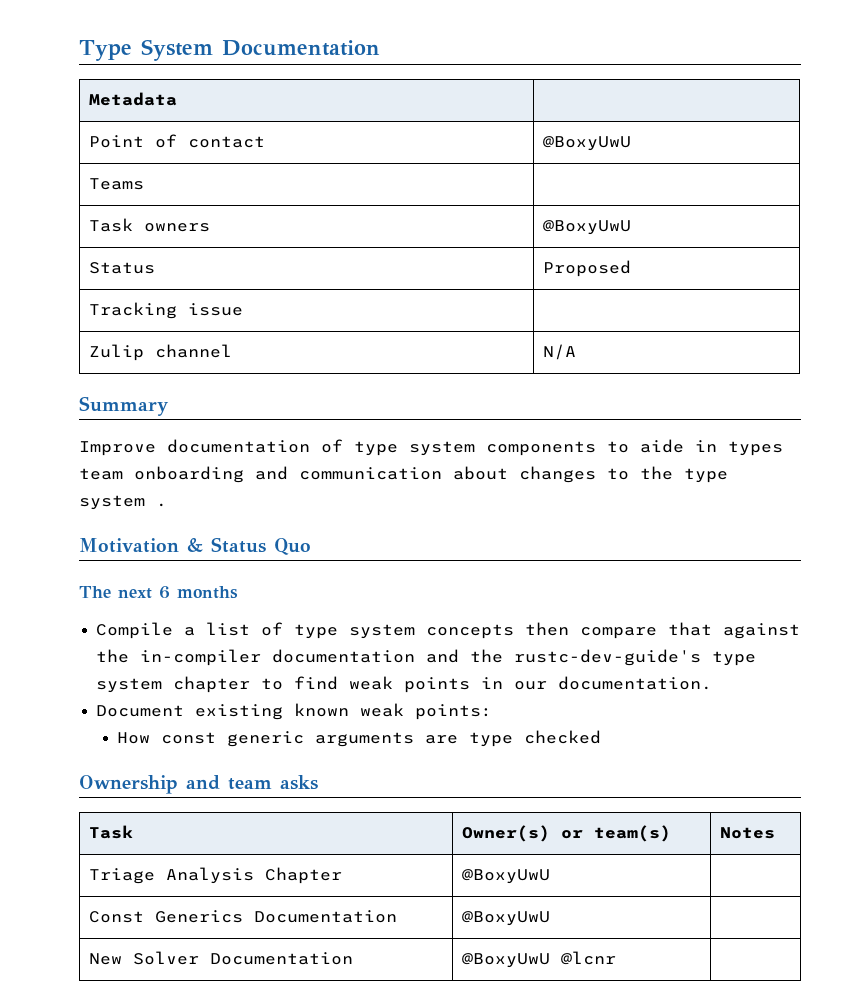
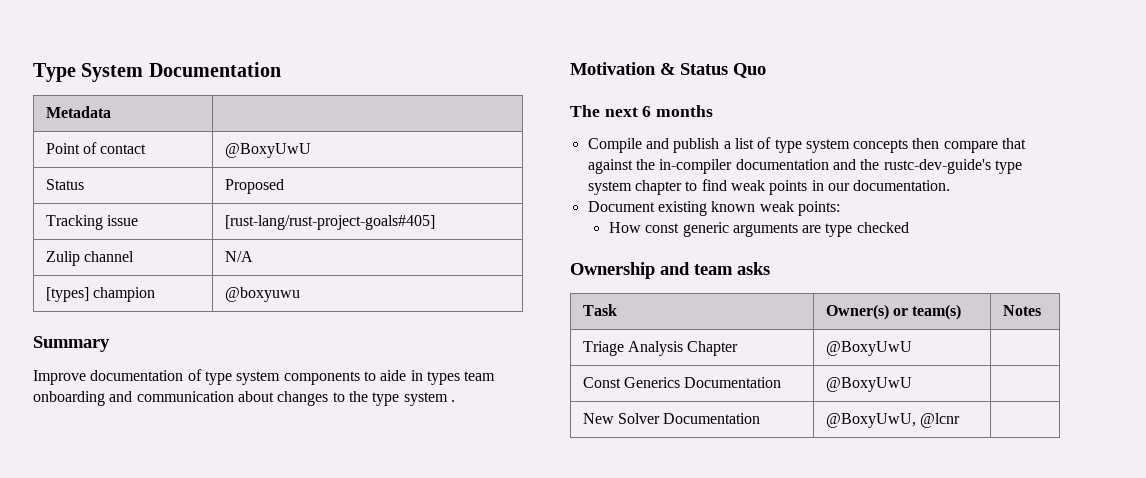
- Teams |
- Task owners | @BoxyUwU
- Tracking issue |
+ Tracking issue | [rust-lang/rust-project-goals#405]
+ [types] champion | @boxyuwu
- Compile a list of type system concepts then compare that against the in-compiler documentation and the rustc-dev-guide's type system chapter to find weak points in our documentation.
+ Compile and publish a list of type system concepts then compare that against the in-compiler documentation and the rustc-dev-guide's type system chapter to find weak points in our documentation.
- New Solver Documentation | @BoxyUwU @lcnr |
+ New Solver Documentation | @BoxyUwU, @lcnr |

